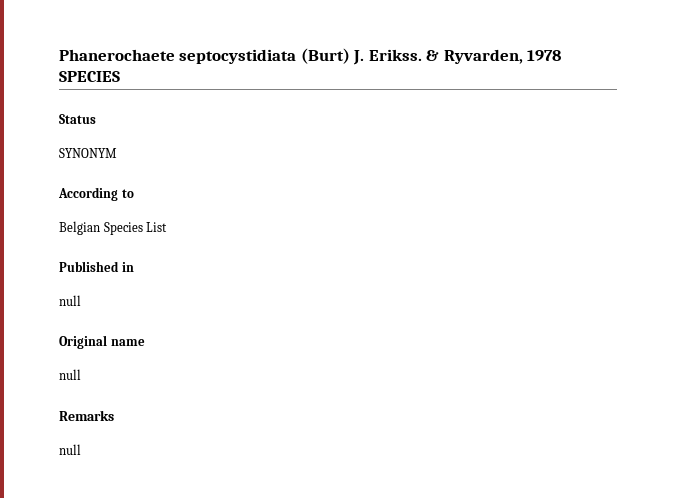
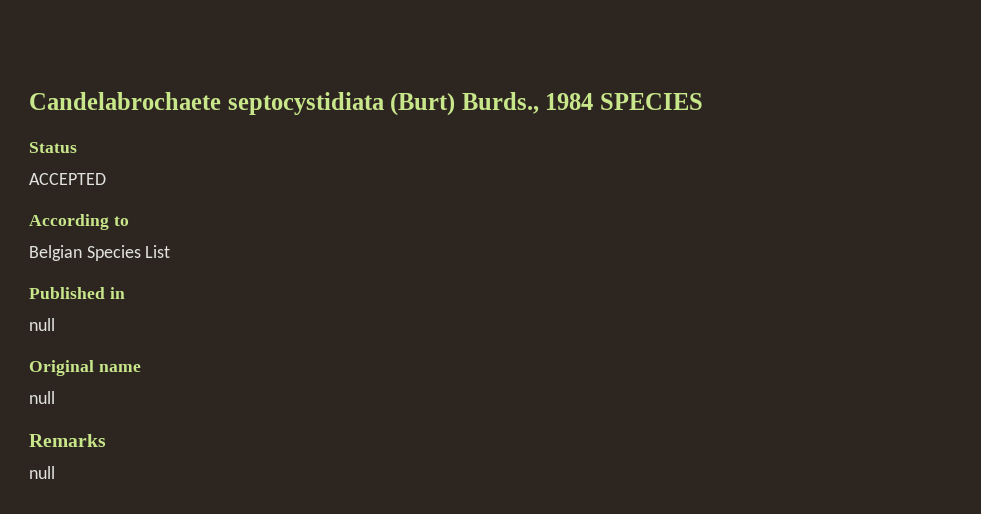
- Phanerochaete septocystidiata (Burt) J. Erikss. & Ryvarden, 1978 SPECIES
+ Candelabrochaete septocystidiata (Burt) Burds., 1984 SPECIES
- SYNONYM
+ ACCEPTED

